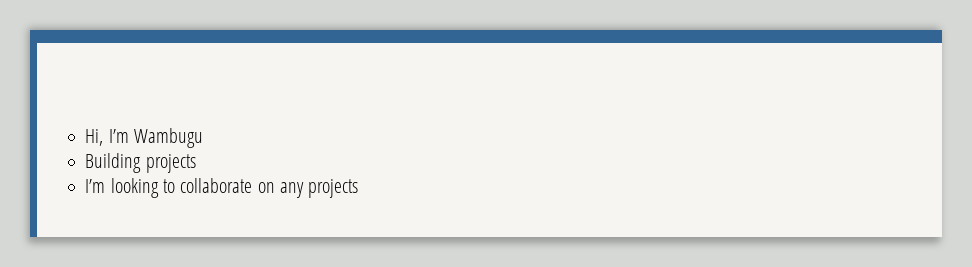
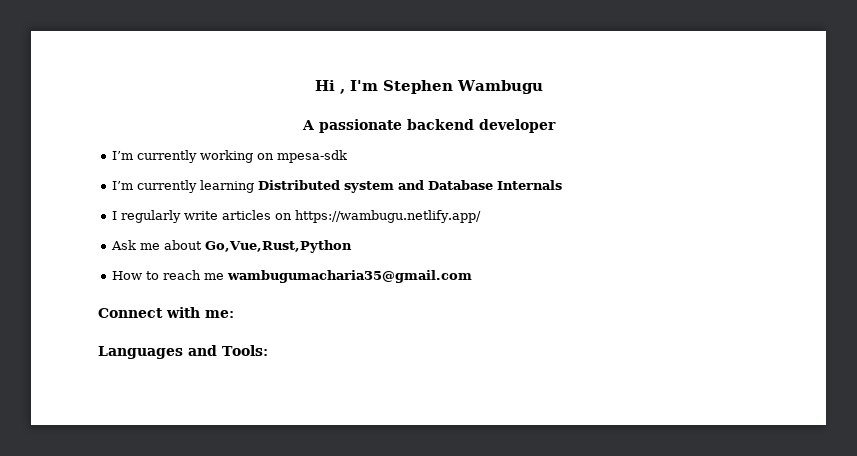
- Hi, I’m Wambugu
- Building projects
- I’m looking to collaborate on any projects
+ Hi , I'm Stephen Wambugu
+ A passionate backend developer
+ I’m currently working on mpesa-sdk
+ I’m currently learning Distributed system and Database Internals
+ I regularly write articles on https://wambugu.netlify.app/
+ Ask me about Go,Vue,Rust,Python
+ How to reach me wambugumacharia35@gmail.com
+ Connect with me:
+ Languages and Tools:

